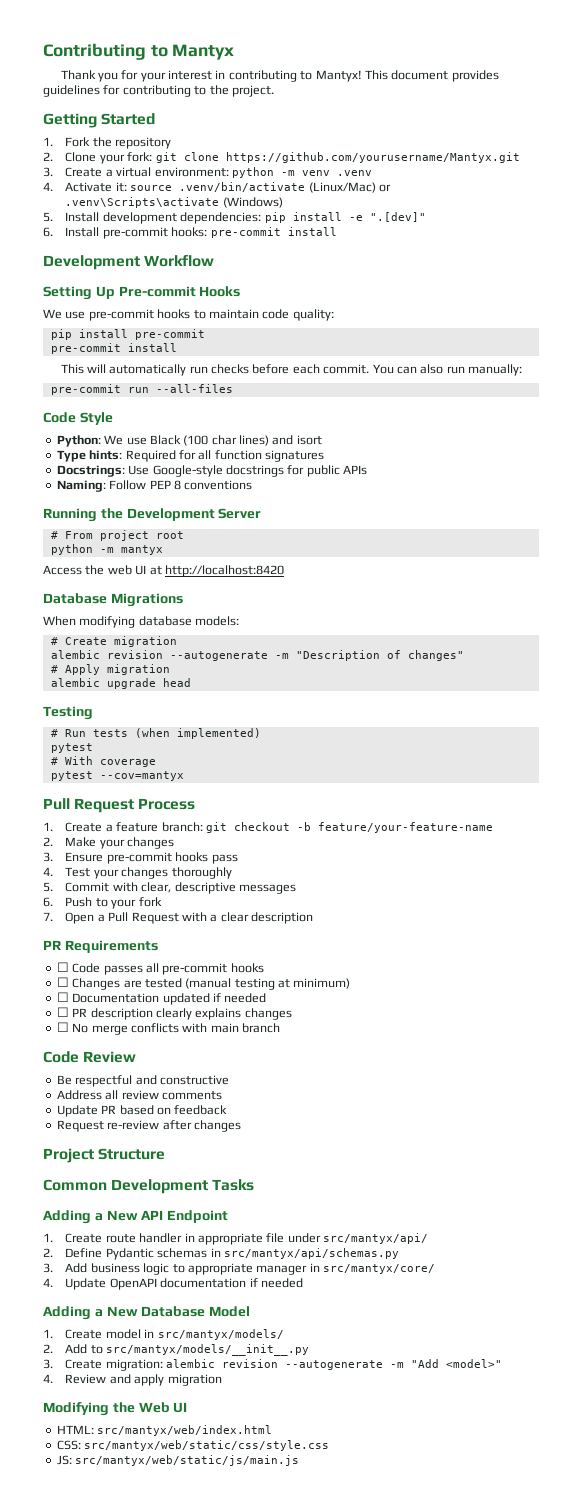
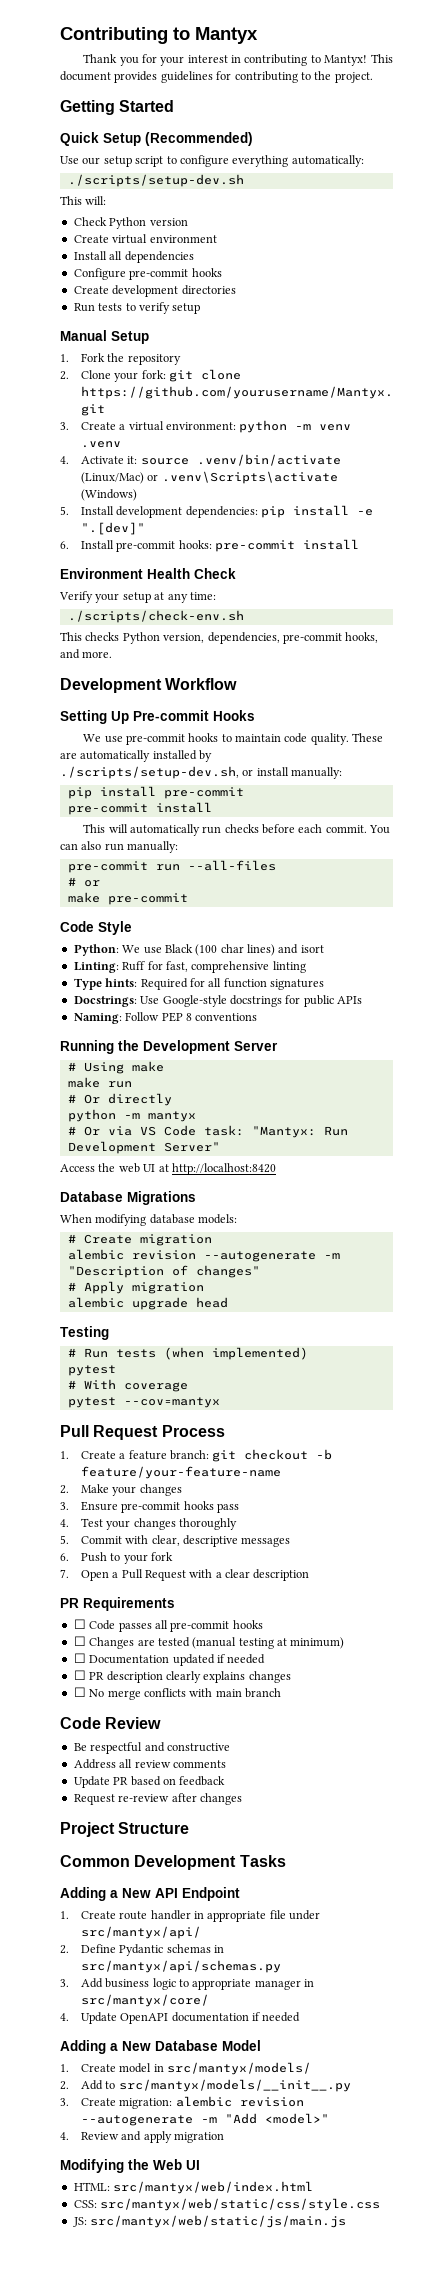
+ Quick Setup (Recommended)
+ Use our setup script to configure everything automatically:
+ ./scripts/setup-dev.sh
+ This will:
+ Check Python version
+ Create virtual environment
+ Install all dependencies
+ Configure pre-commit hooks
+ Create development directories
+ Run tests to verify setup
+ Manual Setup
+ Environment Health Check
+ Verify your setup at any time:
+ ./scripts/check-env.sh
+ This checks Python version, dependencies, pre-commit hooks, and more.
- We use pre-commit hooks to maintain code quality:
+ We use pre-commit hooks to maintain code quality. These are automatically installed by ./scripts/setup-dev.sh, or install manually:
+ # or
+ make pre-commit
+ Linting: Ruff for fast, comprehensive linting
- # From project root
+ # Using make
+ make run
+ # Or directly
  python -m mantyx
+ # Or via VS Code task: "Mantyx: Run Development Server"

